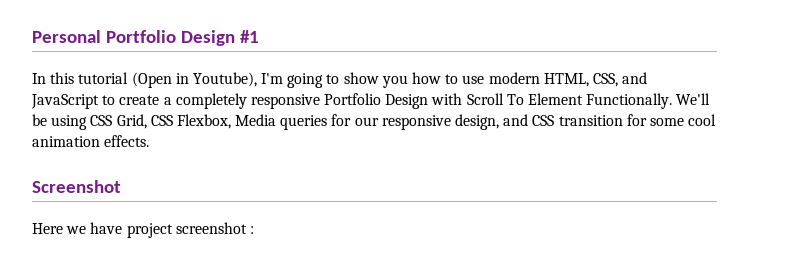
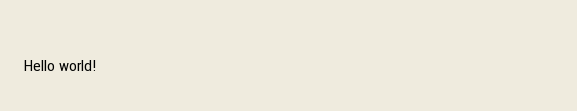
- Personal Portfolio Design #1
- In this tutorial (Open in Youtube), I'm going to show you how to use modern HTML, CSS, and JavaScript to create a completely responsive Portfolio Design with Scroll To Element Functionally. We'll be using CSS Grid, CSS Flexbox, Media queries for our responsive design, and CSS transition for some cool animation effects.
- Screenshot
- Here we have project screenshot :
+ Hello world!

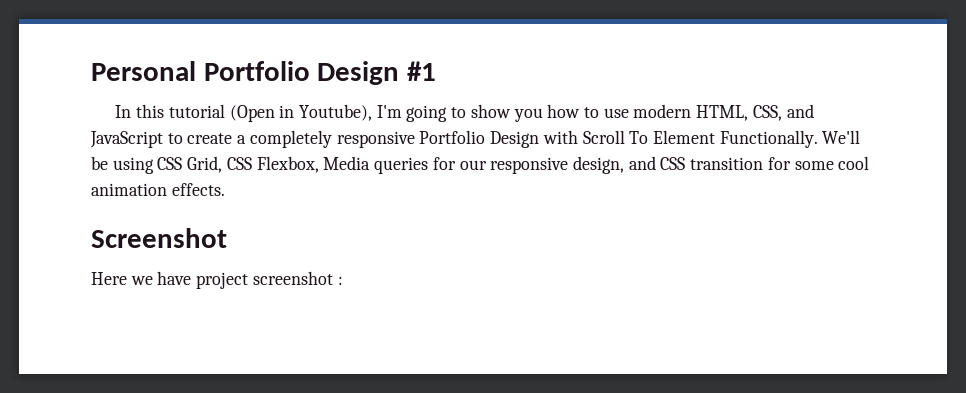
- Hello world!
+ Personal Portfolio Design #1
+ In this tutorial (Open in Youtube), I'm going to show you how to use modern HTML, CSS, and JavaScript to create a completely responsive Portfolio Design with Scroll To Element Functionally. We'll be using CSS Grid, CSS Flexbox, Media queries for our responsive design, and CSS transition for some cool animation effects.
+ Screenshot
+ Here we have project screenshot :

